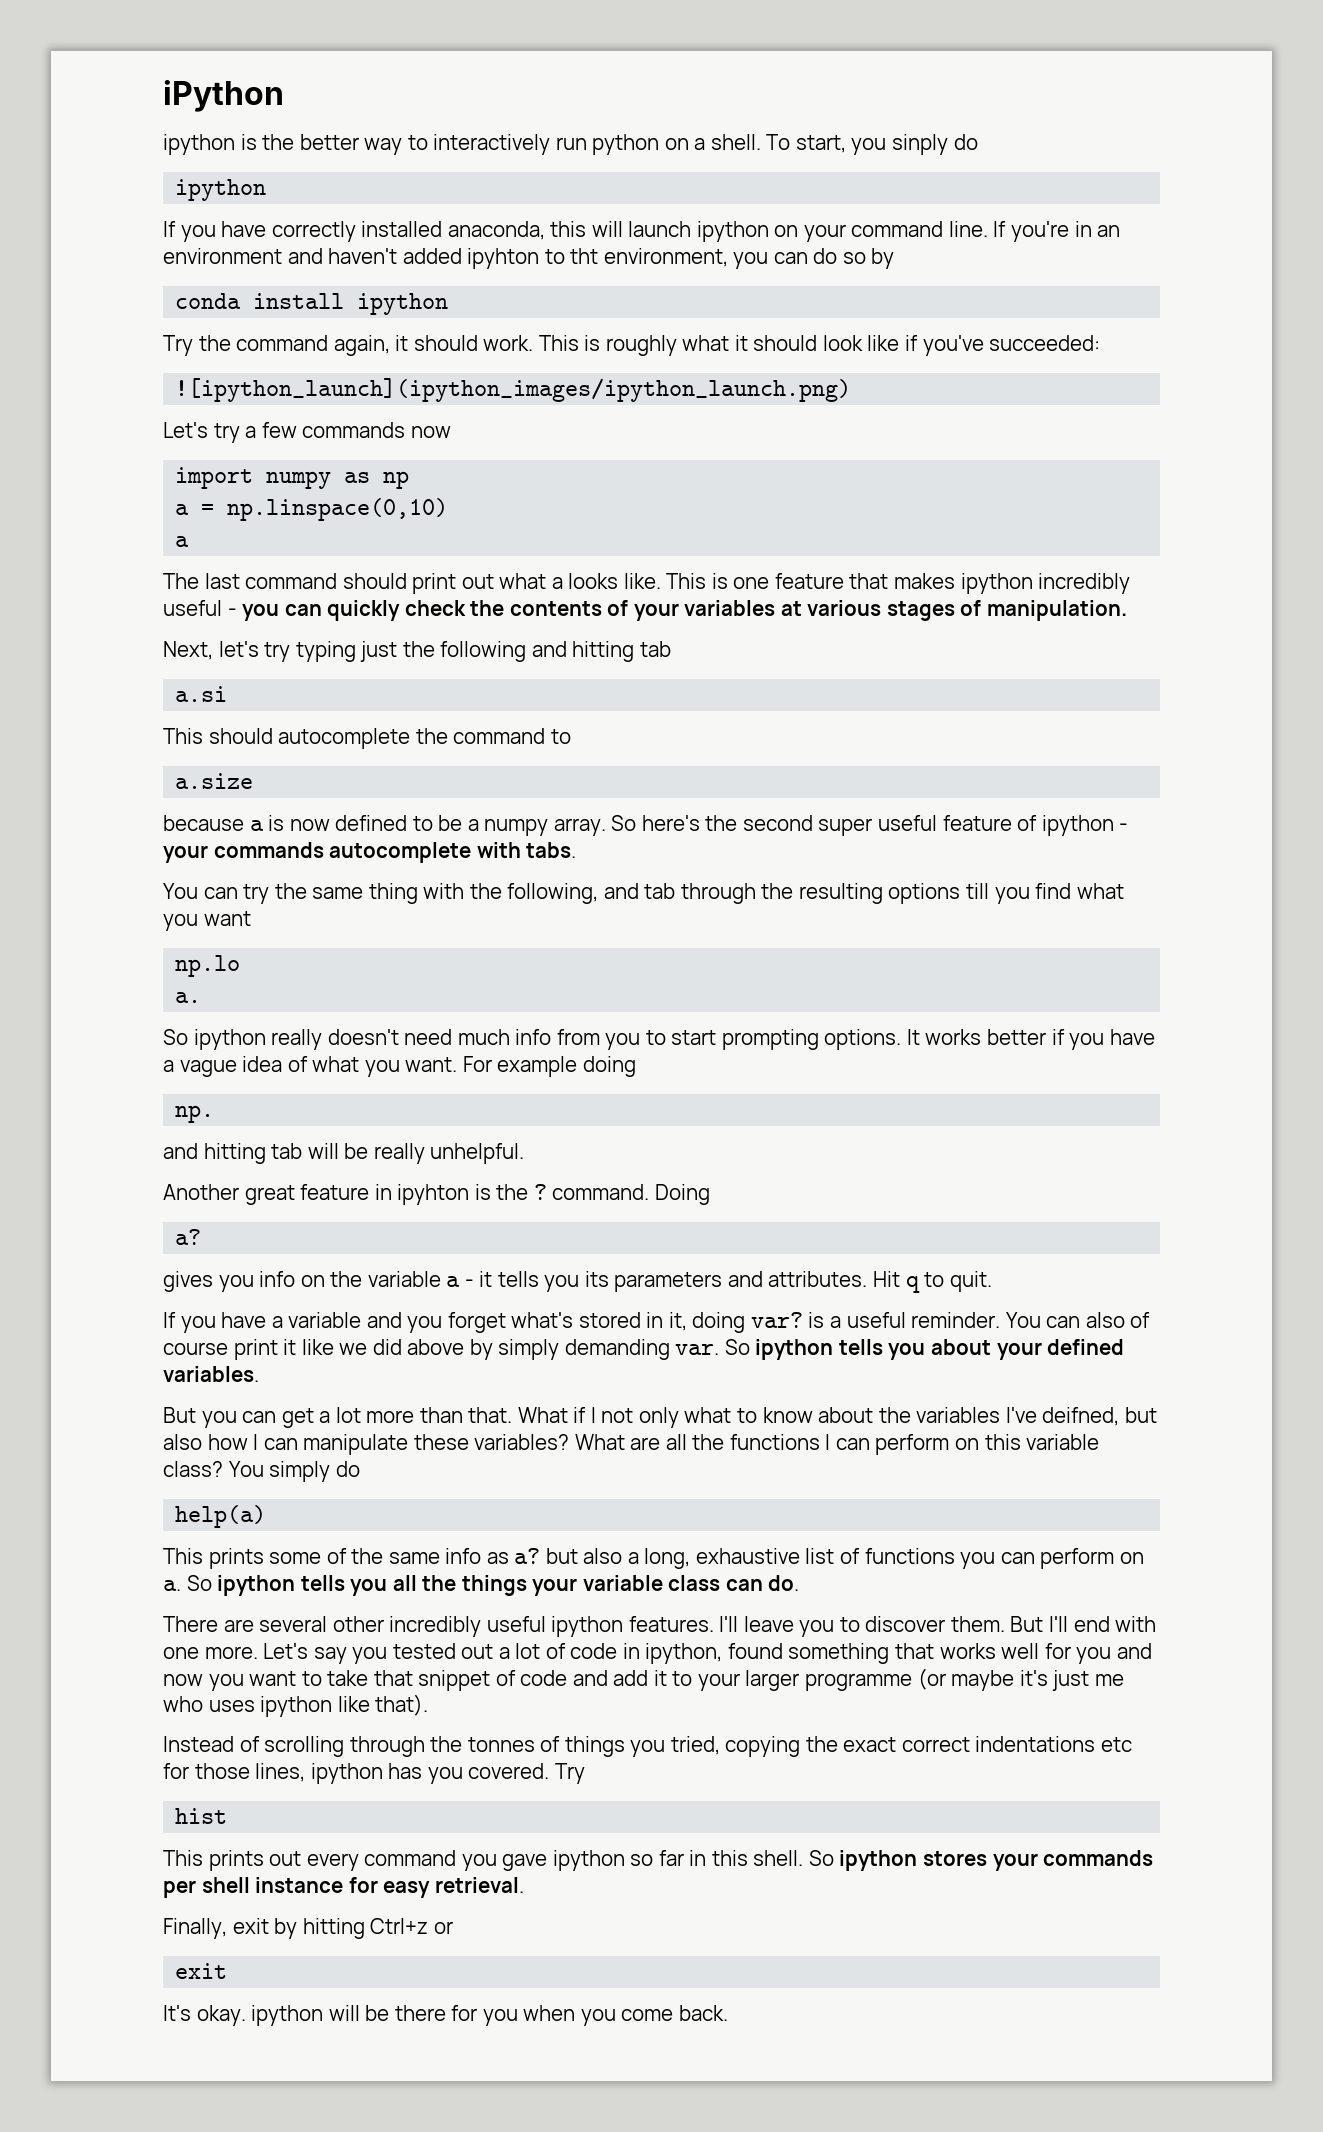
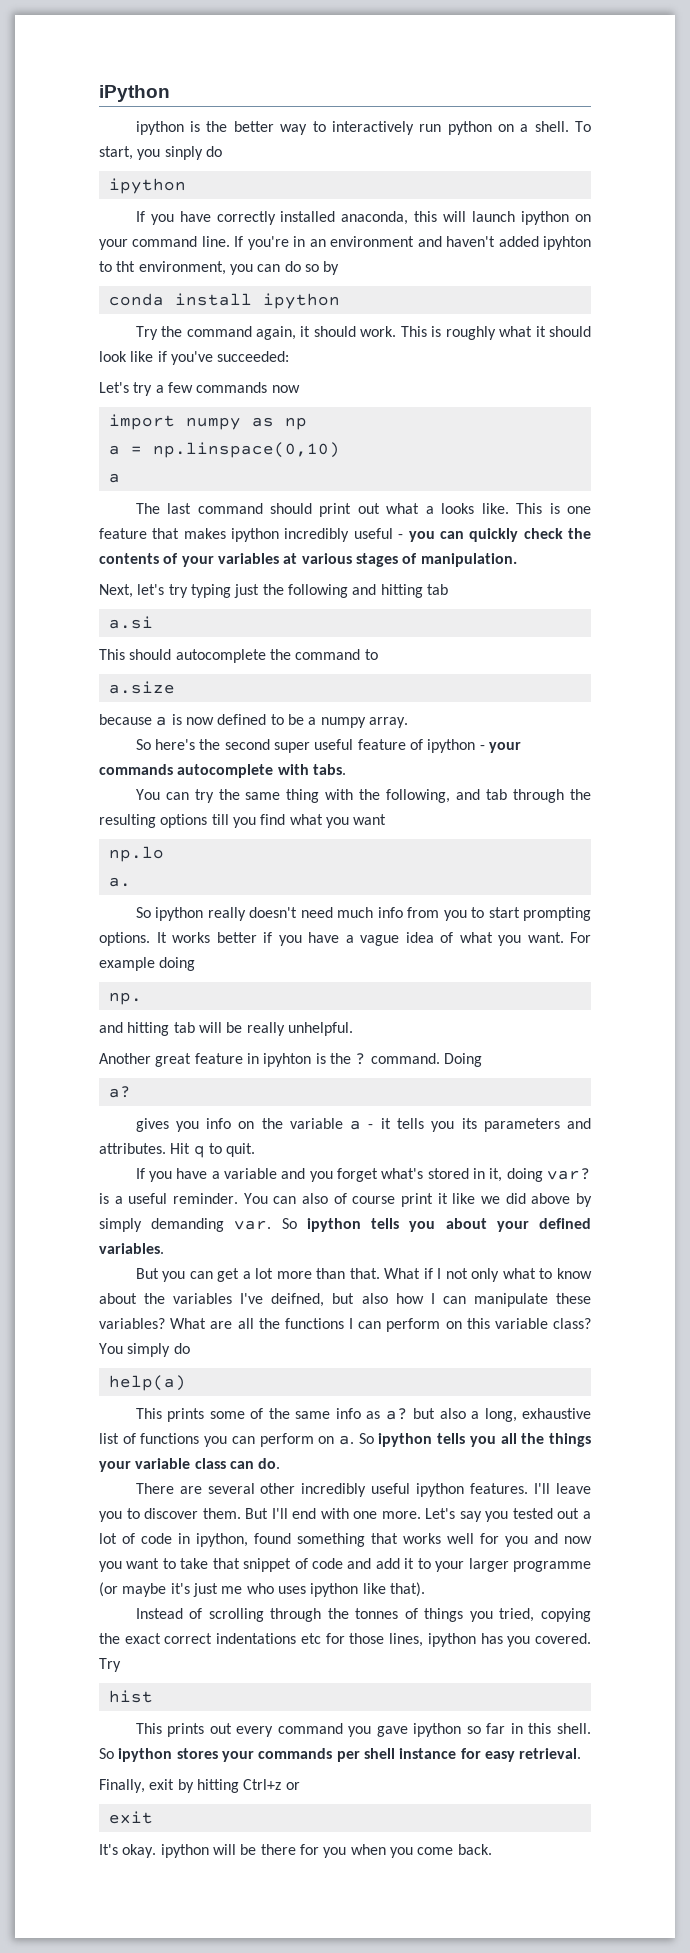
- ![ipython_launch](ipython_images/ipython_launch.png)
- because a is now defined to be a numpy array. So here's the second super useful feature of ipython - your commands autocomplete with tabs.
+ because a is now defined to be a numpy array.
+ So here's the second super useful feature of ipython - your commands autocomplete with tabs.

